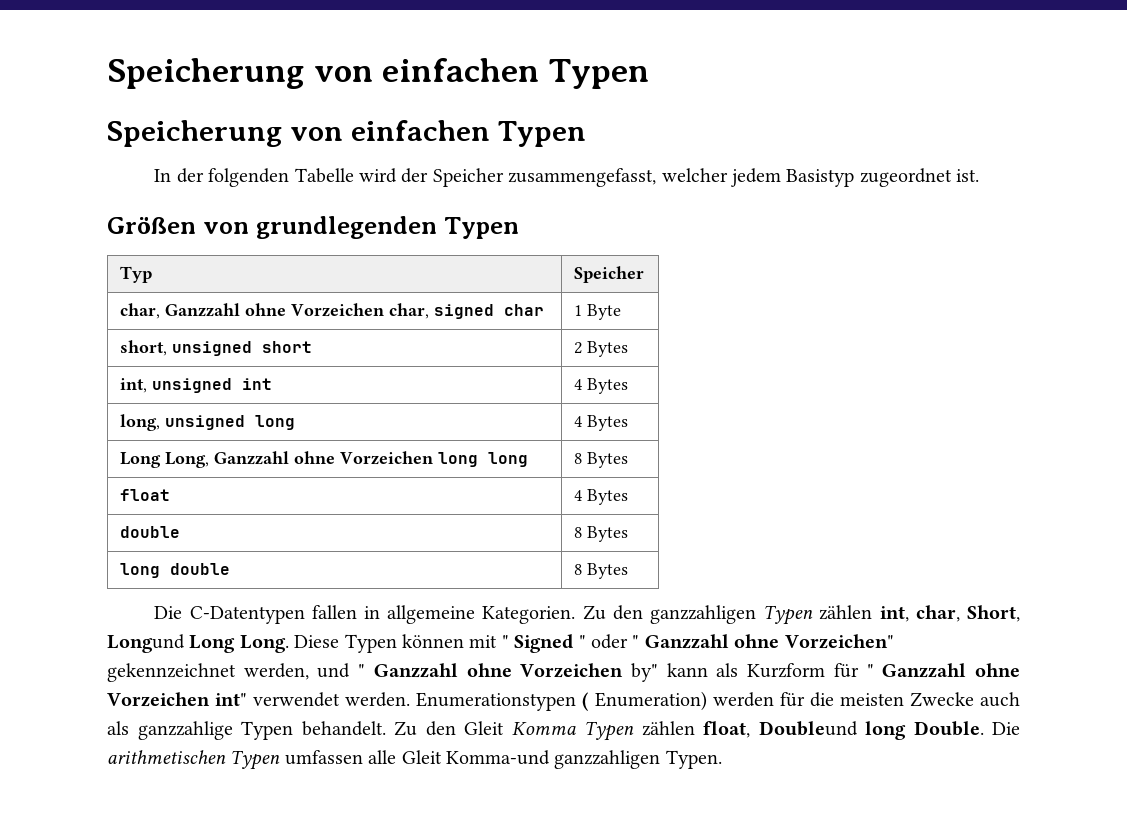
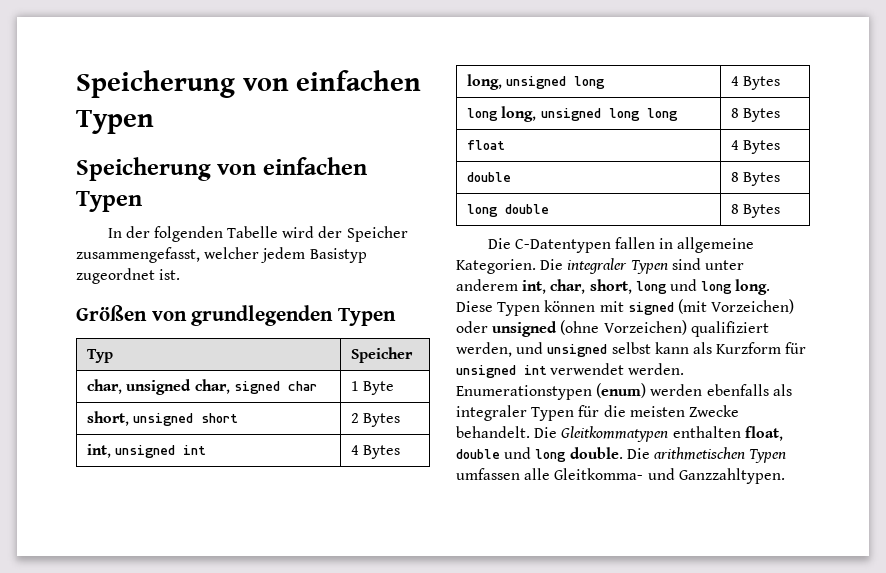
- char, Ganzzahl ohne Vorzeichen char, signed char | 1 Byte
+ char, unsigned char, signed char | 1 Byte
- Long Long, Ganzzahl ohne Vorzeichen long long | 8 Bytes
+ long long, unsigned long long | 8 Bytes
- Zu den ganzzahligen Typen zählen int, char, Short, Longund Long Long. Diese Typen können mit " Signed " oder " Ganzzahl ohne Vorzeichen" gekennzeichnet werden, und " Ganzzahl ohne Vorzeichen by" kann als Kurzform für " Ganzzahl ohne Vorzeichen int" verwendet werden. Enumerationstypen ( Enumeration) werden für die meisten Zwecke auch als ganzzahlige Typen behandelt. Zu den Gleit Komma Typen zählen float, Doubleund long Double.
+ Die integraler Typen sind unter anderem int, char, short, long und long long. Diese Typen können mit signed (mit Vorzeichen) oder unsigned (ohne Vorzeichen) qualifiziert werden, und unsigned selbst kann als Kurzform für unsigned int verwendet werden. Enumerationstypen (enum) werden ebenfalls als integraler Typen für die meisten Zwecke behandelt. Die Gleitkommatypen enthalten float, double und long double.
- Die arithmetischen Typen umfassen alle Gleit Komma-und ganzzahligen Typen.
+ Die arithmetischen Typen umfassen alle Gleitkomma- und Ganzzahltypen.

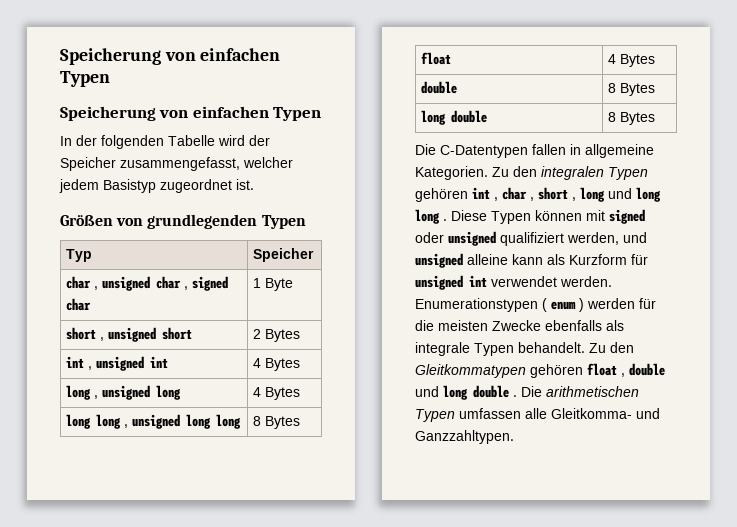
- char, unsigned char, signed char | 1 Byte
+ char , unsigned char , signed char | 1 Byte
- short, unsigned short | 2 Bytes
+ short , unsigned short | 2 Bytes
- int, unsigned int | 4 Bytes
+ int , unsigned int | 4 Bytes
- long, unsigned long | 4 Bytes
+ long , unsigned long | 4 Bytes
- long long, unsigned long long | 8 Bytes
+ long long , unsigned long long | 8 Bytes
- Die integraler Typen sind unter anderem int, char, short, long und long long.
+ Zu den integralen Typen gehören int , char , short , long und long long .
- Diese Typen können mit signed (mit Vorzeichen) oder unsigned (ohne Vorzeichen) qualifiziert werden, und unsigned selbst kann als Kurzform für unsigned int verwendet werden.
+ Diese Typen können mit signed oder unsigned qualifiziert werden, und unsigned alleine kann als Kurzform für unsigned int verwendet werden.
- Enumerationstypen (enum) werden ebenfalls als integraler Typen für die meisten Zwecke behandelt. Die Gleitkommatypen enthalten float, double und long double.
+ Enumerationstypen ( enum ) werden für die meisten Zwecke ebenfalls als integrale Typen behandelt. Zu den Gleitkommatypen gehören float , double und long double .

